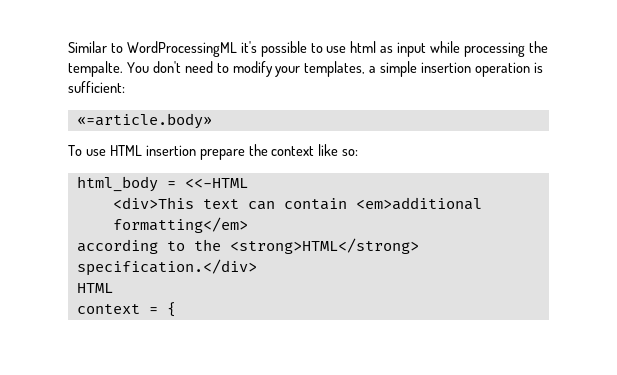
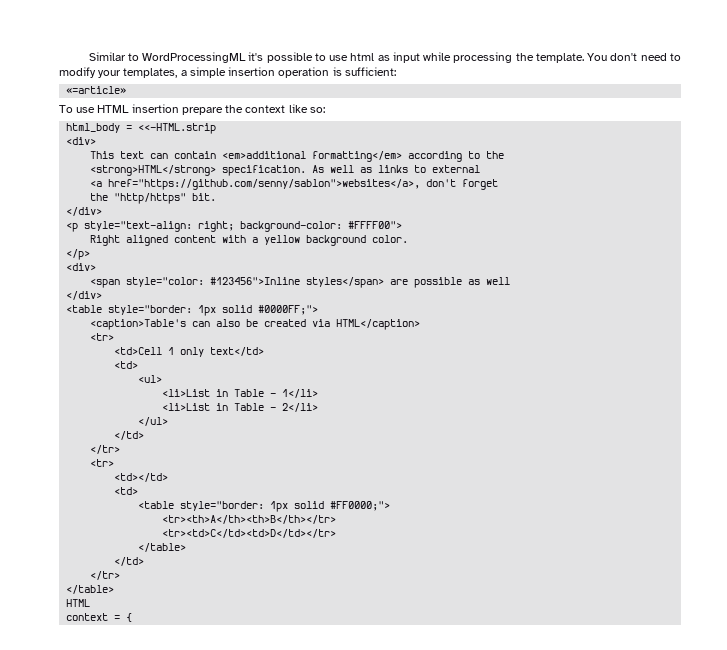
- Similar to WordProcessingML it's possible to use html as input while processing the tempalte.
+ Similar to WordProcessingML it's possible to use html as input while processing the template.
- «=article.body»
+ «=article»
- html_body = <<-HTML
- <div>This text can contain <em>additional formatting</em>
- according to the <strong>HTML</strong> specification.</div>
+ html_body = <<-HTML.strip
+ <div>
+ This text can contain <em>additional formatting</em> according to the
+ <strong>HTML</strong> specification. As well as links to external
+ <a href="https://github.com/senny/sablon">websites</a>, don't forget
+ the "http/https" bit.
+ </div>
+ <p style="text-align: right; background-color: #FFFF00">
+ Right aligned content with a yellow background color.
+ </p>
+ <div>
+ <span style="color: #123456">Inline styles</span> are possible as well
+ </div>
+ <table style="border: 1px solid #0000FF;">
+ <caption>Table's can also be created via HTML</caption>
+ <tr>
+ <td>Cell 1 only text</td>
+ <td>
+ <ul>
+ <li>List in Table - 1</li>
+ <li>List in Table - 2</li>
+ </ul>
+ </td>
+ </tr>
+ <tr>
+ <td></td>
+ <td>
+ <table style="border: 1px solid #FF0000;">
+ <tr><th>A</th><th>B</th></tr>
+ <tr><td>C</td><td>D</td></tr>
+ </table>
+ </td>
+ </tr>
+ </table>

